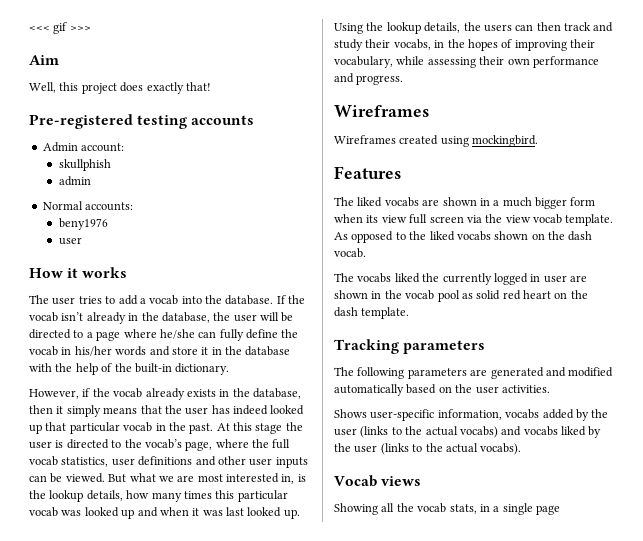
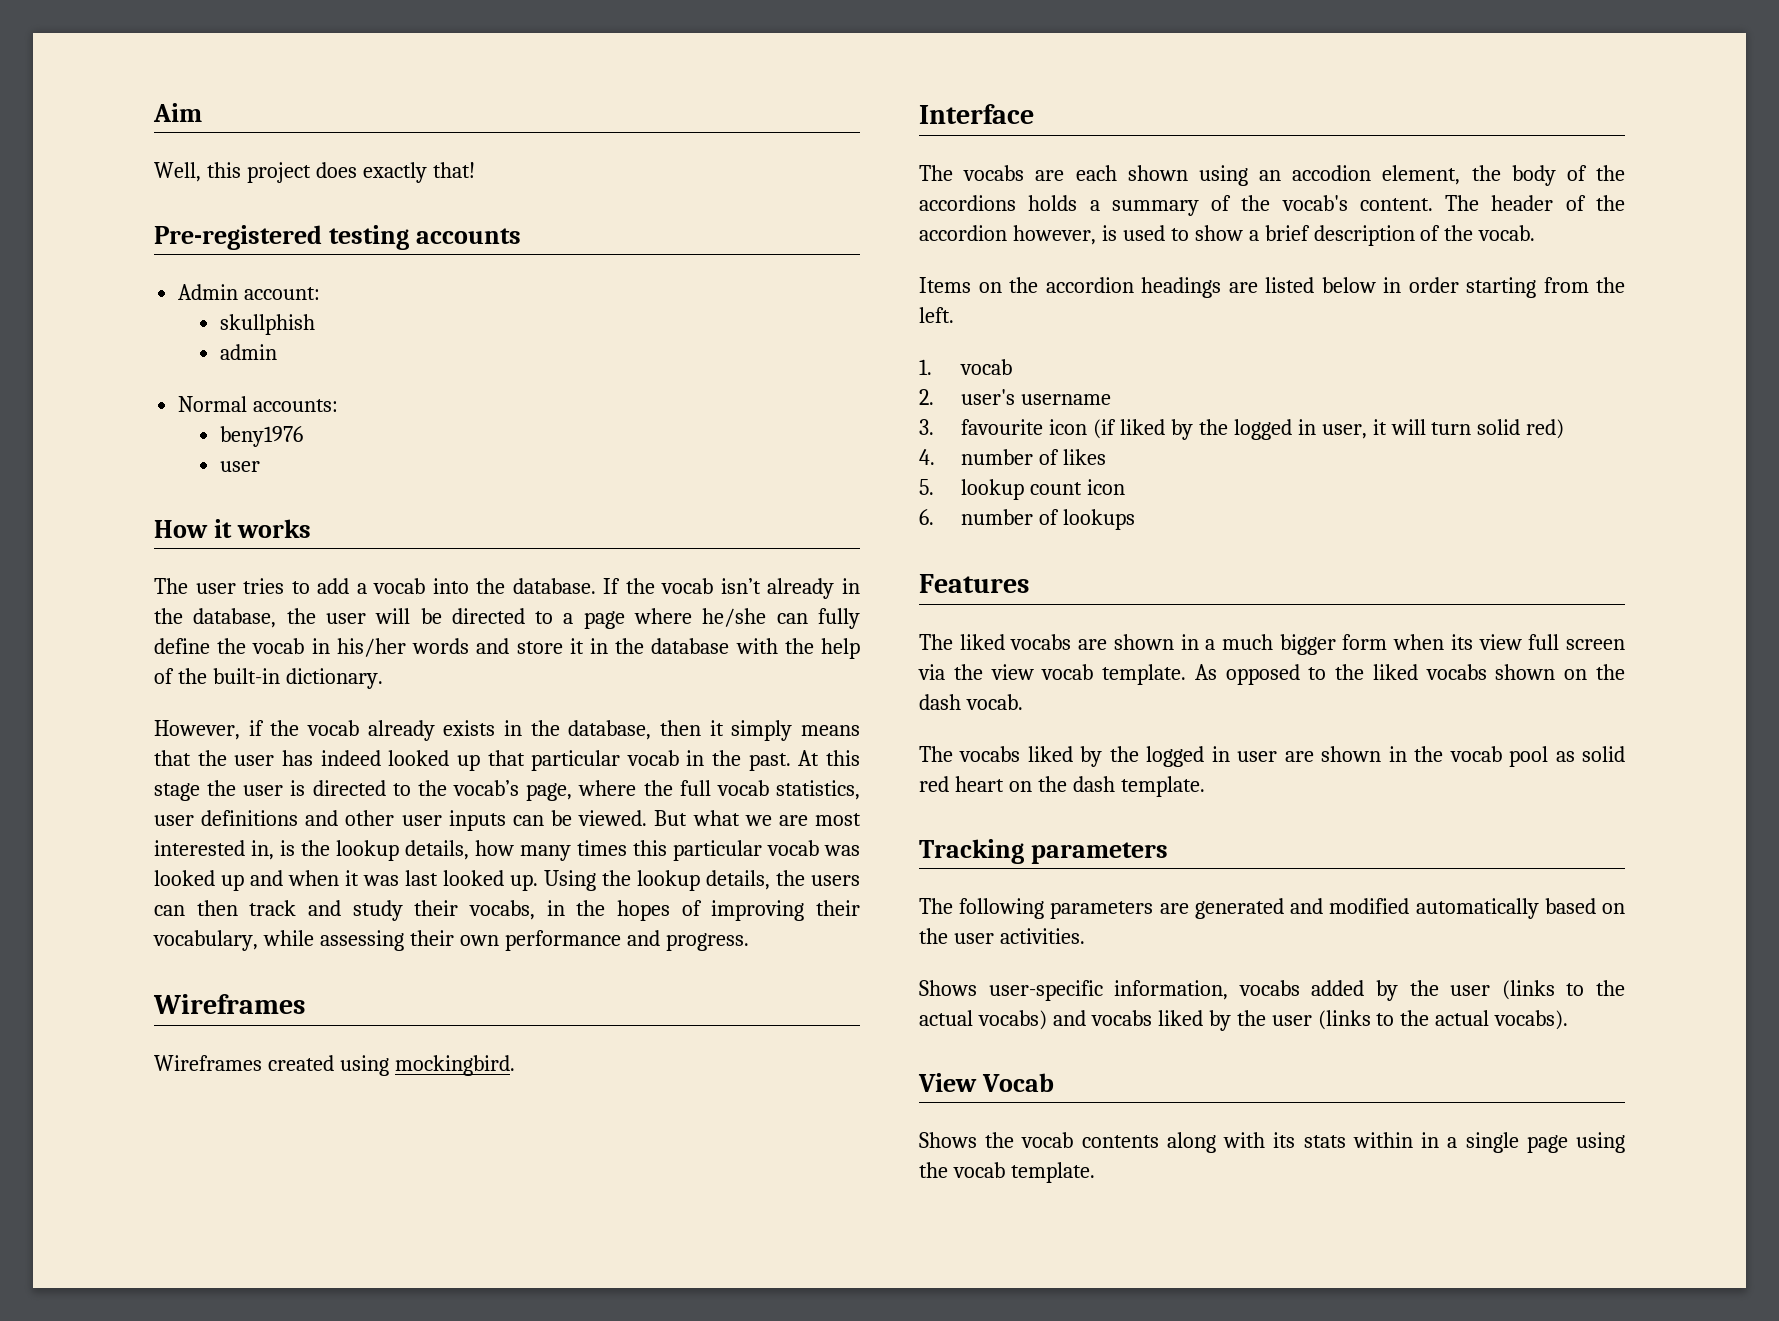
- <<< gif >>>
+ Interface
+ The vocabs are each shown using an accodion element, the body of the accordions holds a summary of the vocab's content. The header of the accordion however, is used to show a brief description of the vocab.
+ Items on the accordion headings are listed below in order starting from the left.
+ 1. vocab
+ 2. user's username
+ 3. favourite icon (if liked by the logged in user, it will turn solid red)
+ 4. number of likes
+ 5. lookup count icon
+ 6. number of lookups
- The vocabs liked the currently logged in user are shown in the vocab pool as solid red heart on the dash template.
+ The vocabs liked by the logged in user are shown in the vocab pool as solid red heart on the dash template.
- Vocab views
- Showing all the vocab stats, in a single page
+ View Vocab
+ Shows the vocab contents along with its stats within in a single page using the vocab template.

